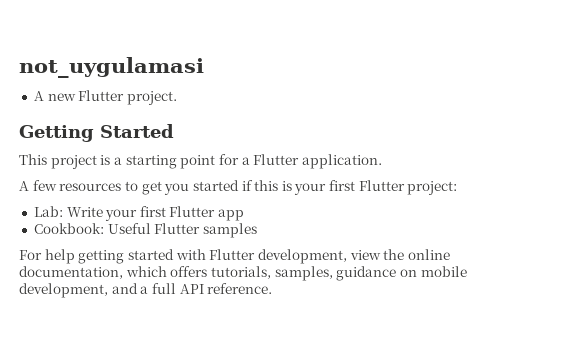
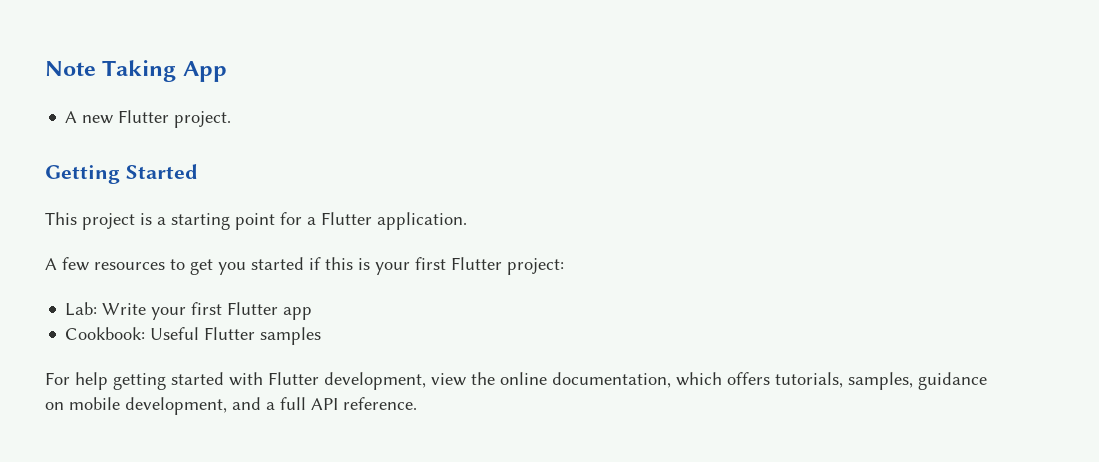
- not_uygulamasi
+ Note Taking App

